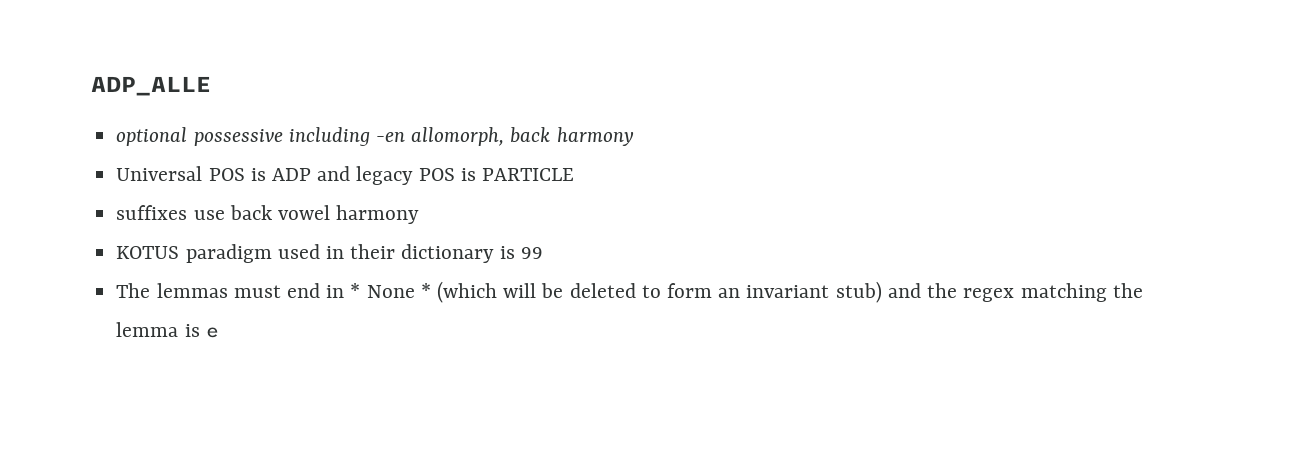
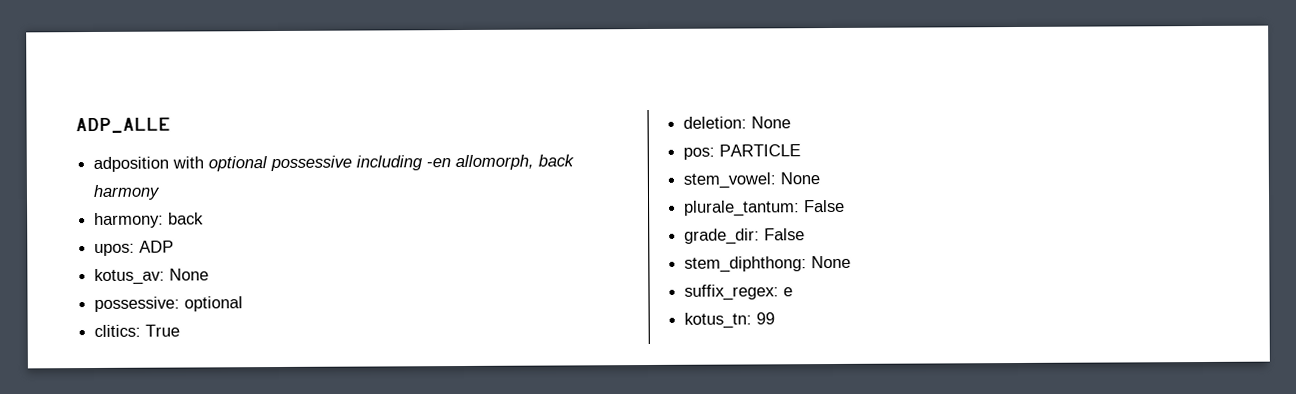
- optional possessive including -en allomorph, back harmony
+ adposition with optional possessive including -en allomorph, back harmony
- Universal POS is ADP and legacy POS is PARTICLE
- suffixes use back vowel harmony
- KOTUS paradigm used in their dictionary is 99
- The lemmas must end in * None * (which will be deleted to form an invariant stub) and the regex matching the lemma is e
+ harmony: back
+ upos: ADP
+ kotus_av: None
+ possessive: optional
+ clitics: True
+ deletion: None
+ pos: PARTICLE
+ stem_vowel: None
+ plurale_tantum: False
+ grade_dir: False
+ stem_diphthong: None
+ suffix_regex: e
+ kotus_tn: 99

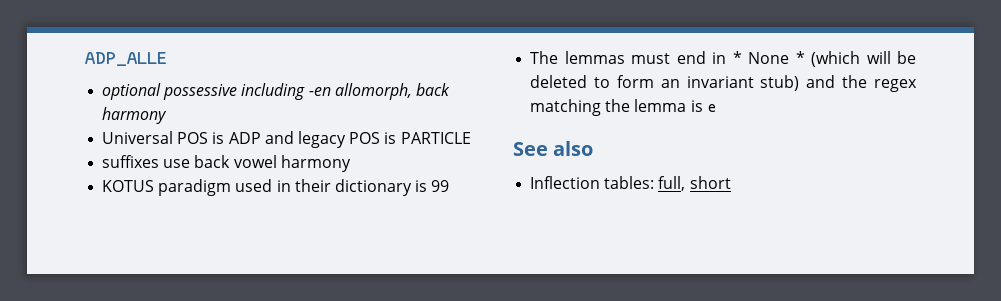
- adposition with optional possessive including -en allomorph, back harmony
+ optional possessive including -en allomorph, back harmony
- harmony: back
- upos: ADP
- kotus_av: None
- possessive: optional
- clitics: True
- deletion: None
- pos: PARTICLE
- stem_vowel: None
- plurale_tantum: False
- grade_dir: False
- stem_diphthong: None
- suffix_regex: e
- kotus_tn: 99
+ Universal POS is ADP and legacy POS is PARTICLE
+ suffixes use back vowel harmony
+ KOTUS paradigm used in their dictionary is 99
+ The lemmas must end in * None * (which will be deleted to form an invariant stub) and the regex matching the lemma is e
+ See also
+ Inflection tables: full, short

